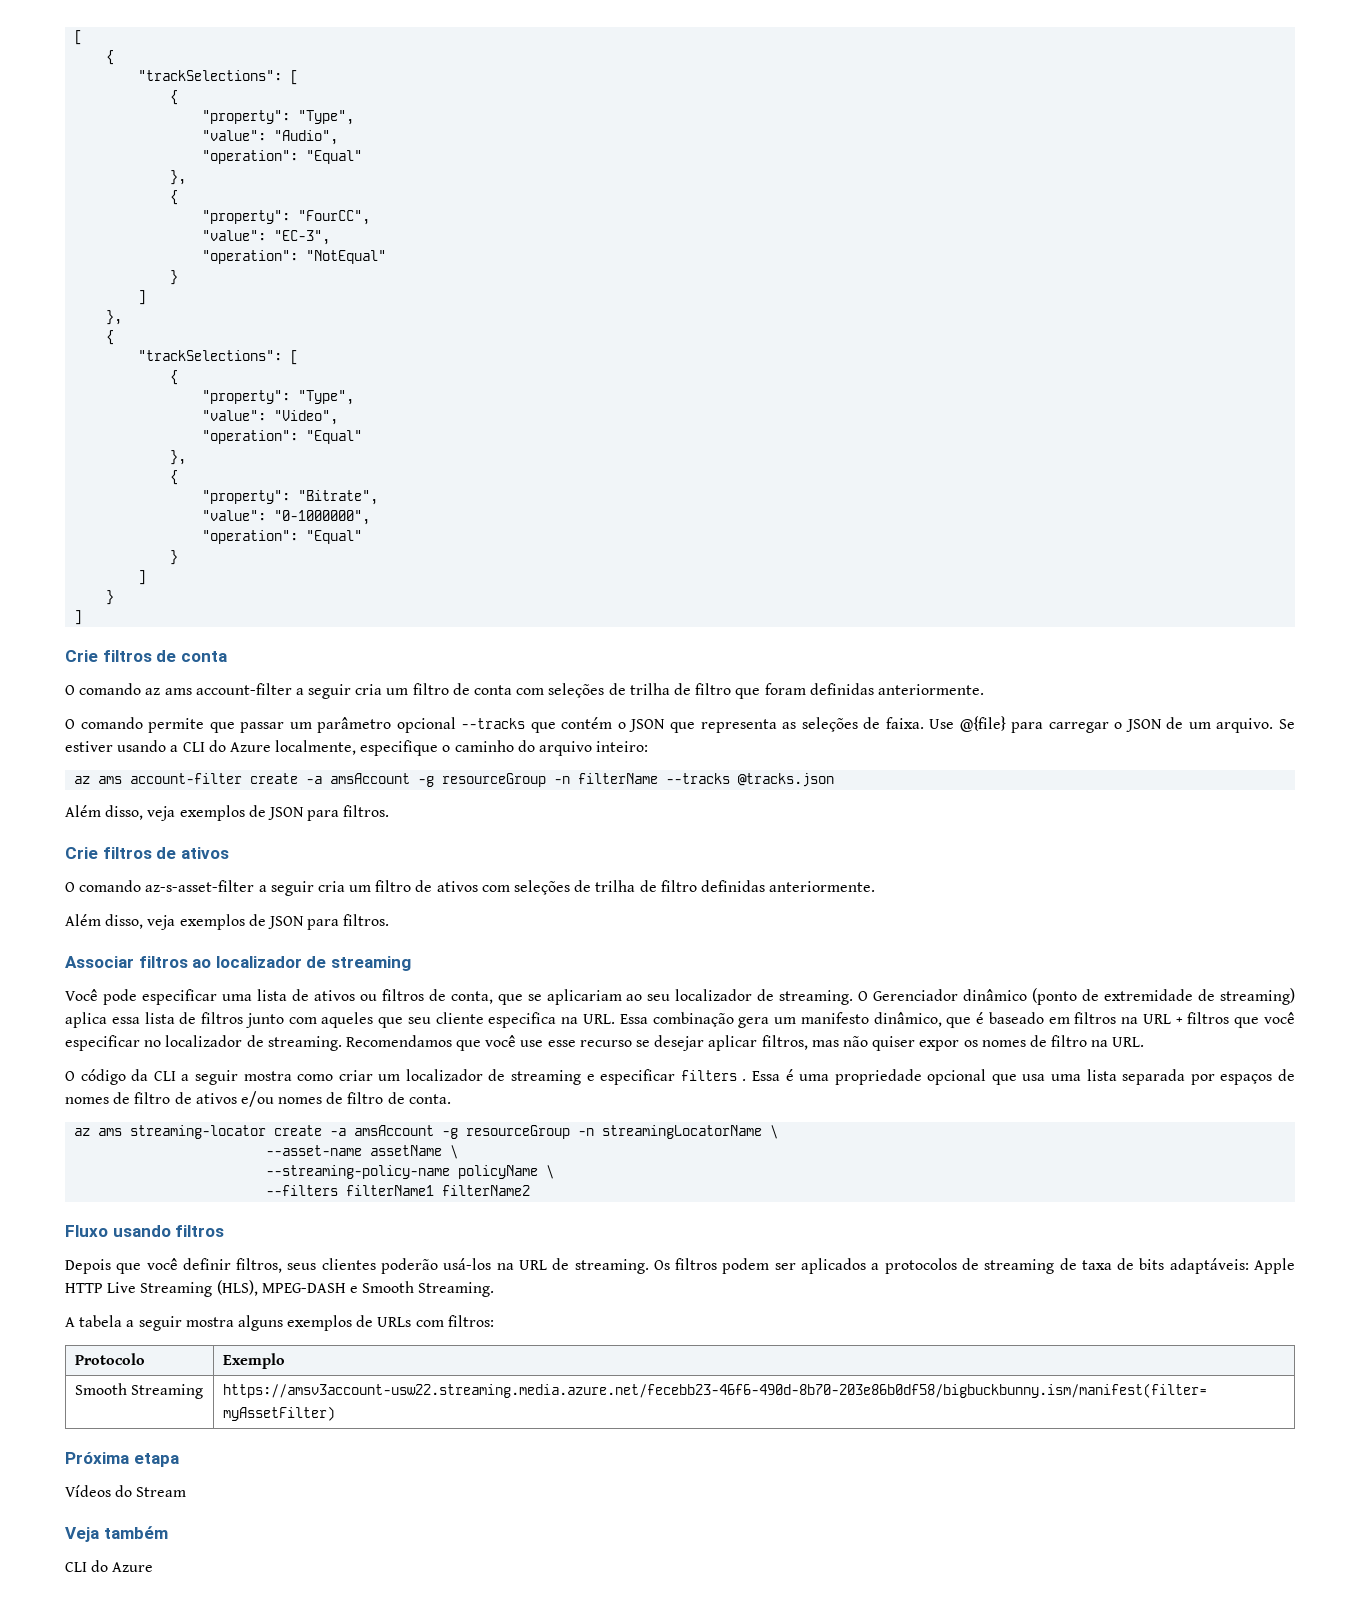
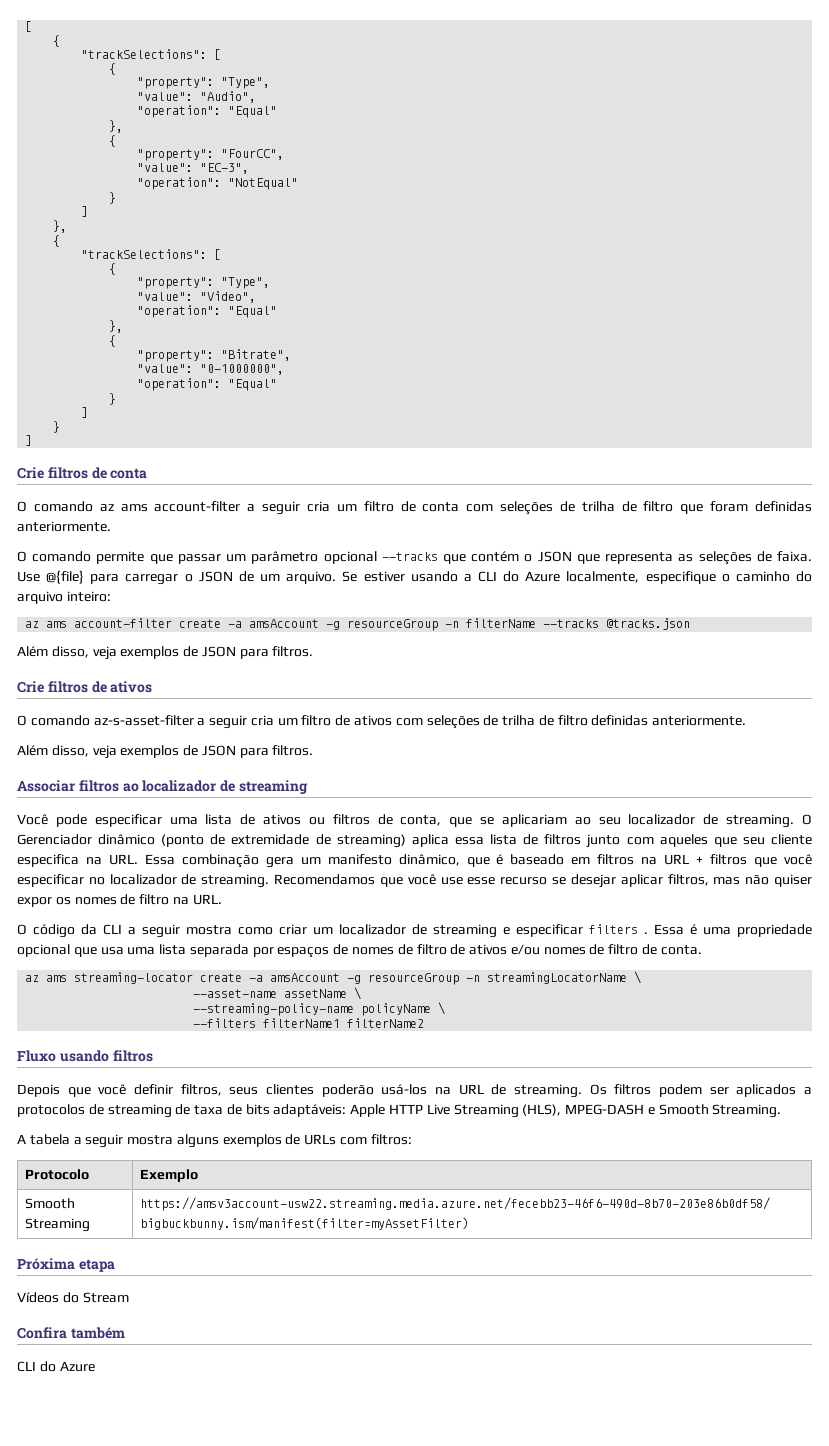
- Veja também
+ Confira também

